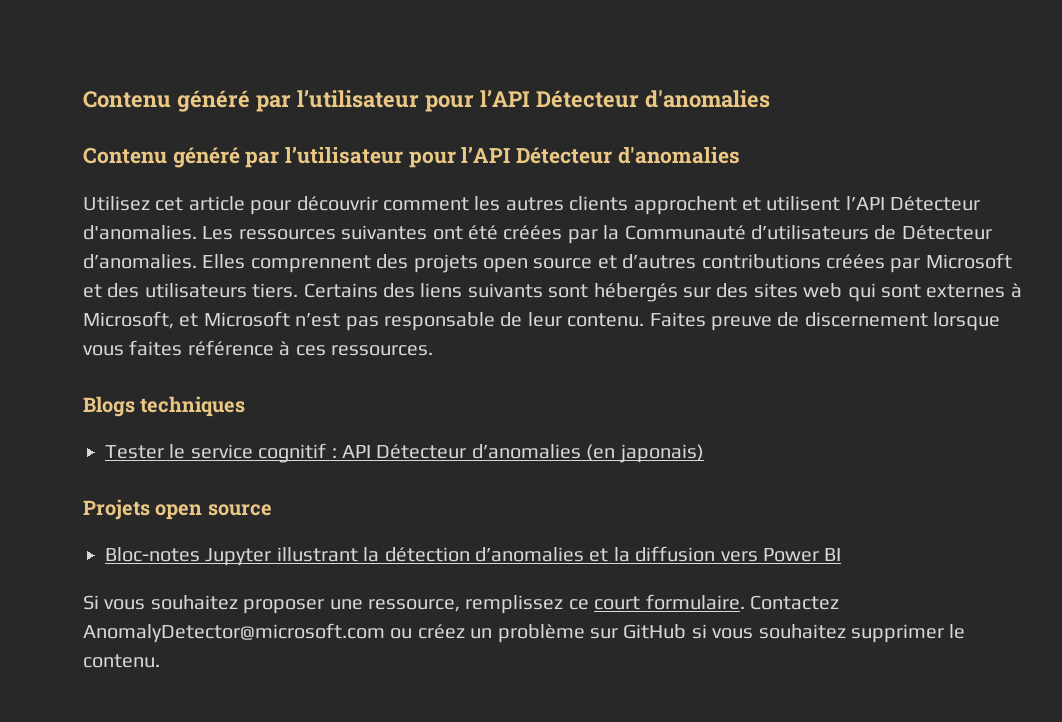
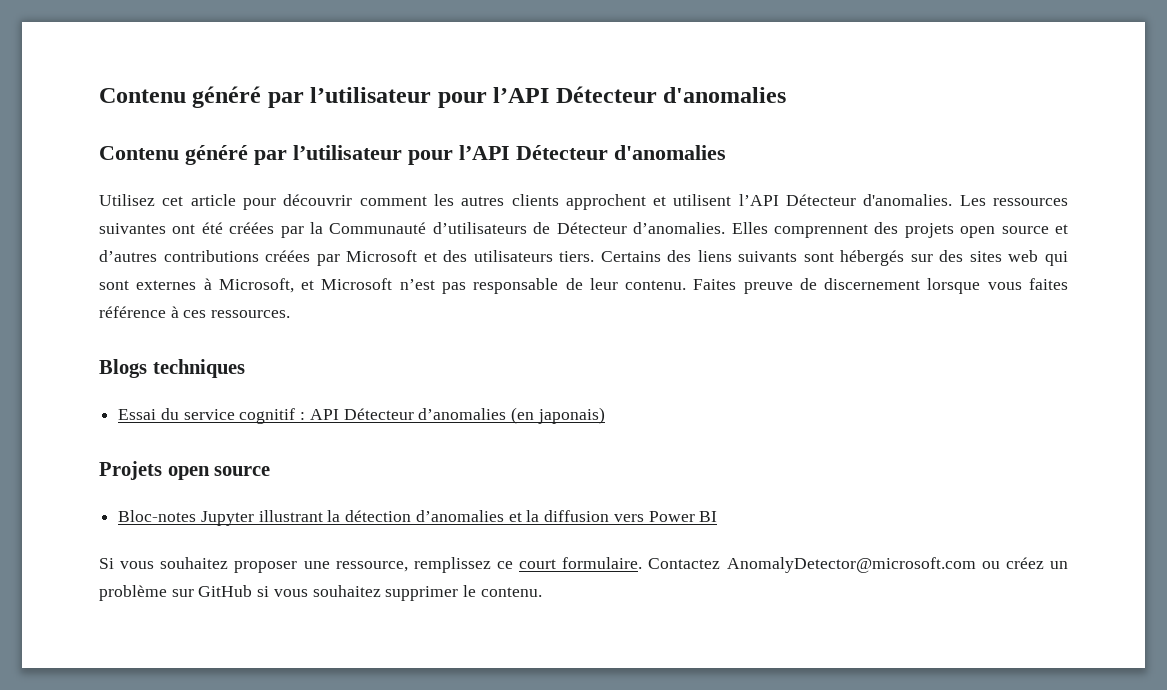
- Tester le service cognitif : API Détecteur d’anomalies (en japonais)
+ Essai du service cognitif : API Détecteur d’anomalies (en japonais)

